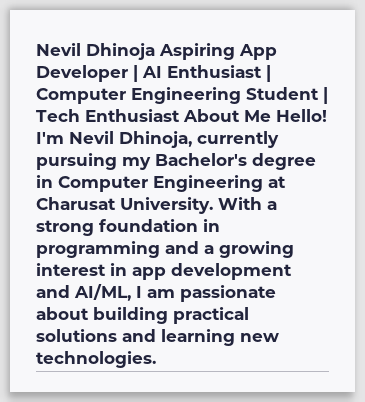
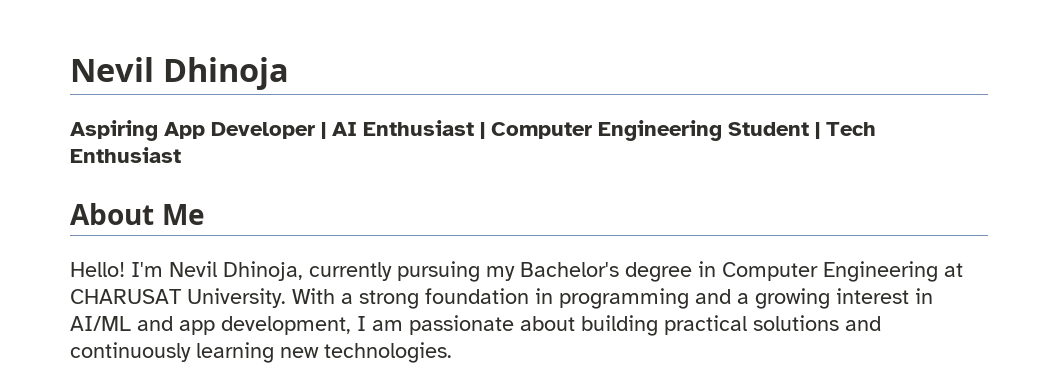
- Nevil Dhinoja Aspiring App Developer | AI Enthusiast | Computer Engineering Student | Tech Enthusiast About Me Hello!
+ Nevil Dhinoja
+ Aspiring App Developer | AI Enthusiast | Computer Engineering Student | Tech Enthusiast
+ About Me
+ Hello!
- I'm Nevil Dhinoja, currently pursuing my Bachelor's degree in Computer Engineering at Charusat University.
+ I'm Nevil Dhinoja, currently pursuing my Bachelor's degree in Computer Engineering at CHARUSAT University.
- With a strong foundation in programming and a growing interest in app development and AI/ML, I am passionate about building practical solutions and learning new technologies.
+ With a strong foundation in programming and a growing interest in AI/ML and app development, I am passionate about building practical solutions and continuously learning new technologies.

